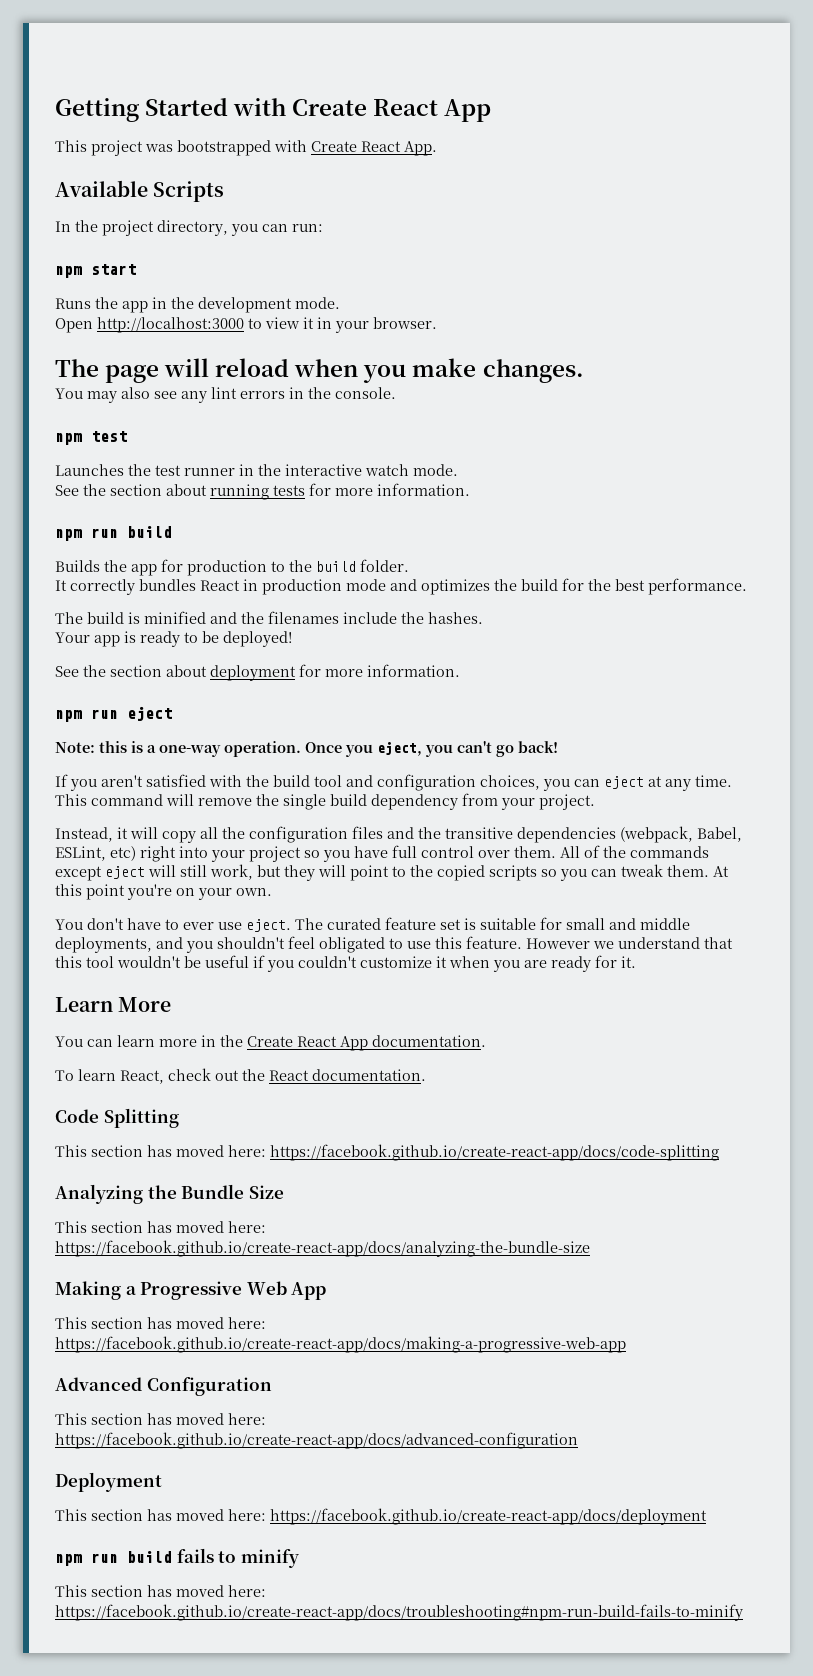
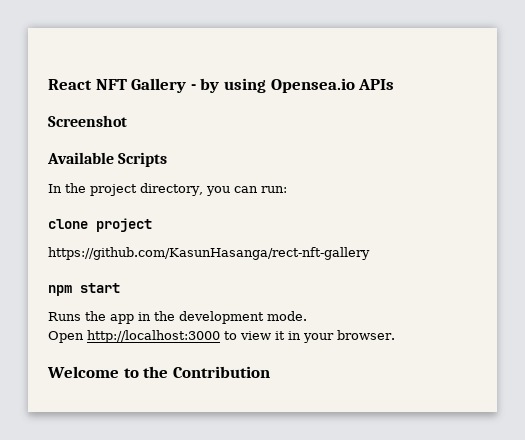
- Getting Started with Create React App
- This project was bootstrapped with Create React App.
+ React NFT Gallery - by using Opensea.io APIs
+ Screenshot
+ clone project
+ https://github.com/KasunHasanga/rect-nft-gallery
- The page will reload when you make changes.
- You may also see any lint errors in the console.
- npm test
- Launches the test runner in the interactive watch mode.
- See the section about running tests for more information.
- npm run build
- Builds the app for production to the build folder.
- It correctly bundles React in production mode and optimizes the build for the best performance.
- The build is minified and the filenames include the hashes.
- Your app is ready to be deployed!
- See the section about deployment for more information.
- npm run eject
- Note: this is a one-way operation. Once you eject, you can't go back!
- If you aren't satisfied with the build tool and configuration choices, you can eject at any time. This command will remove the single build dependency from your project.
- Instead, it will copy all the configuration files and the transitive dependencies (webpack, Babel, ESLint, etc) right into your project so you have full control over them. All of the commands except eject will still work, but they will point to the copied scripts so you can tweak them. At this point you're on your own.
- You don't have to ever use eject. The curated feature set is suitable for small and middle deployments, and you shouldn't feel obligated to use this feature. However we understand that this tool wouldn't be useful if you couldn't customize it when you are ready for it.
- Learn More
- You can learn more in the Create React App documentation.
- To learn React, check out the React documentation.
- Code Splitting
- This section has moved here: https://facebook.github.io/create-react-app/docs/code-splitting
- Analyzing the Bundle Size
- This section has moved here: https://facebook.github.io/create-react-app/docs/analyzing-the-bundle-size
- Making a Progressive Web App
- This section has moved here: https://facebook.github.io/create-react-app/docs/making-a-progressive-web-app
- Advanced Configuration
- This section has moved here: https://facebook.github.io/create-react-app/docs/advanced-configuration
- Deployment
- This section has moved here: https://facebook.github.io/create-react-app/docs/deployment
- npm run build fails to minify
- This section has moved here: https://facebook.github.io/create-react-app/docs/troubleshooting#npm-run-build-fails-to-minify
+ Welcome to the Contribution

